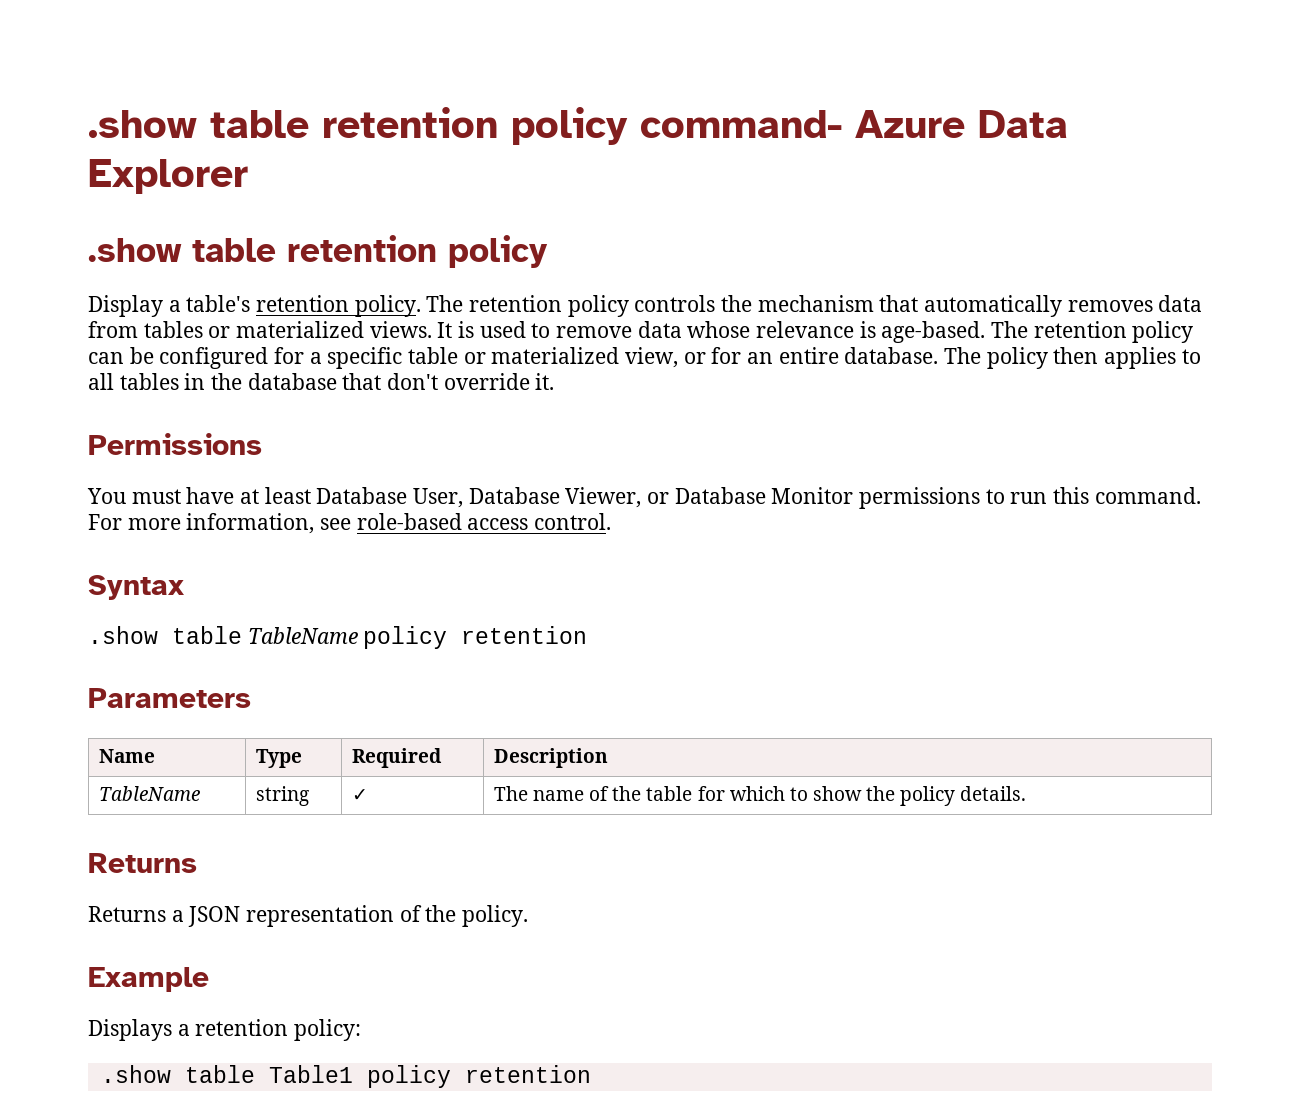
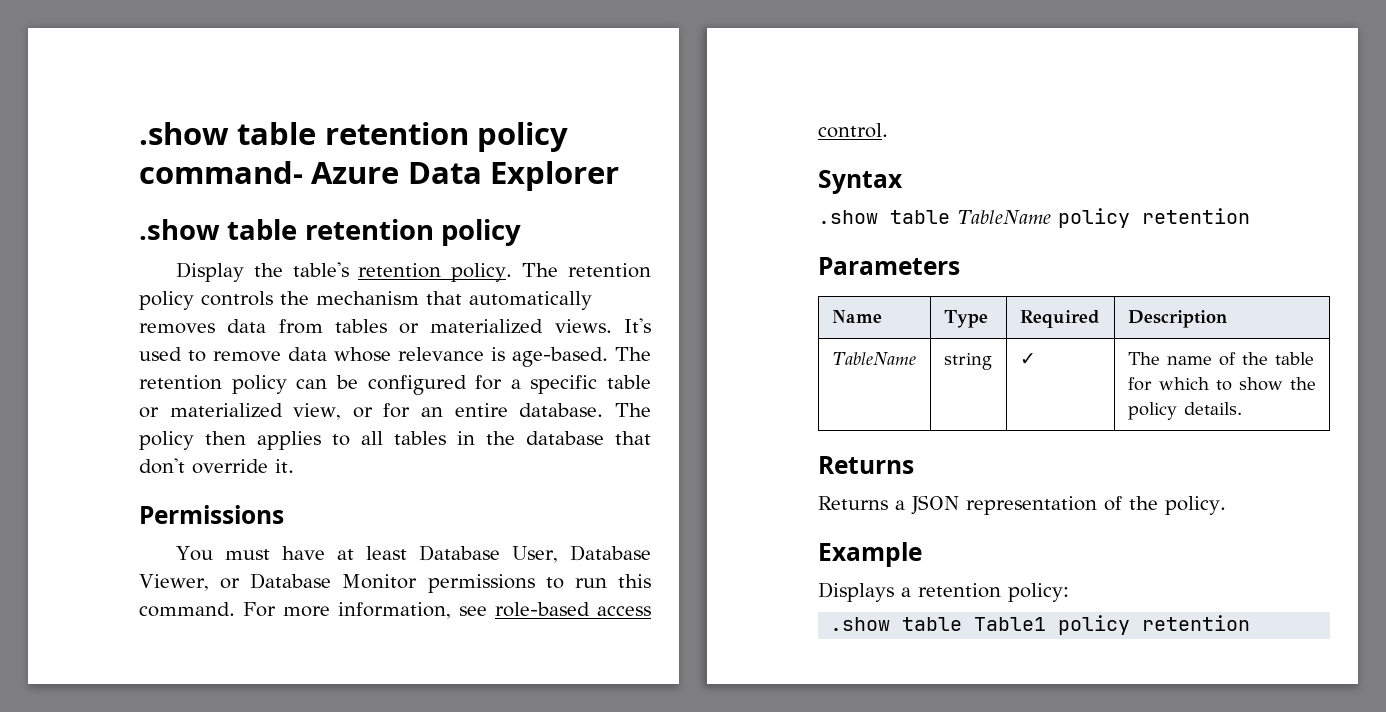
- Display a table's retention policy.
+ Display the table's retention policy.
- It is used to remove data whose relevance is age-based.
+ It's used to remove data whose relevance is age-based.

